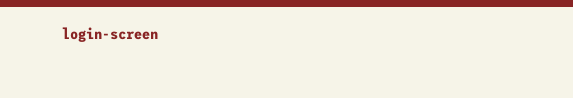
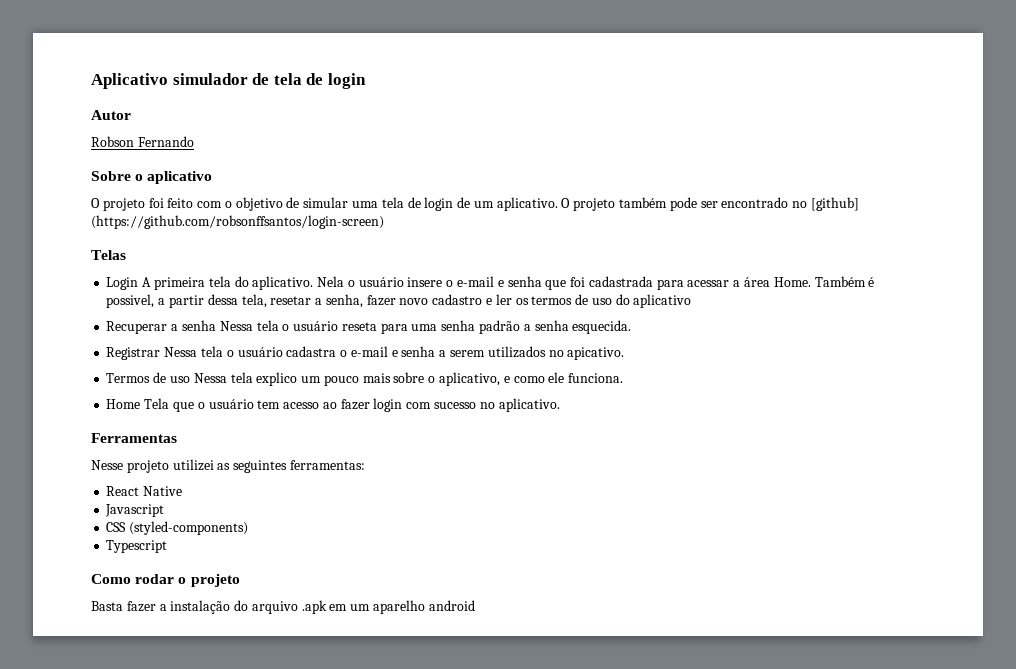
- login-screen
+ Aplicativo simulador de tela de login
+ Autor
+ Robson Fernando
+ Sobre o aplicativo
+ O projeto foi feito com o objetivo de simular uma tela de login de um aplicativo. O projeto também pode ser encontrado no [github] (https://github.com/robsonffsantos/login-screen)
+ Telas
+ Login A primeira tela do aplicativo. Nela o usuário insere o e-mail e senha que foi cadastrada para acessar a área Home. Também é possivel, a partir dessa tela, resetar a senha, fazer novo cadastro e ler os termos de uso do aplicativo
+ Recuperar a senha Nessa tela o usuário reseta para uma senha padrão a senha esquecida.
+ Registrar Nessa tela o usuário cadastra o e-mail e senha a serem utilizados no apicativo.
+ Termos de uso Nessa tela explico um pouco mais sobre o aplicativo, e como ele funciona.
+ Home Tela que o usuário tem acesso ao fazer login com sucesso no aplicativo.
+ Ferramentas
+ Nesse projeto utilizei as seguintes ferramentas:
+ React Native
+ Javascript
+ CSS (styled-components)
+ Typescript
+ Como rodar o projeto
+ Basta fazer a instalação do arquivo .apk em um aparelho android

